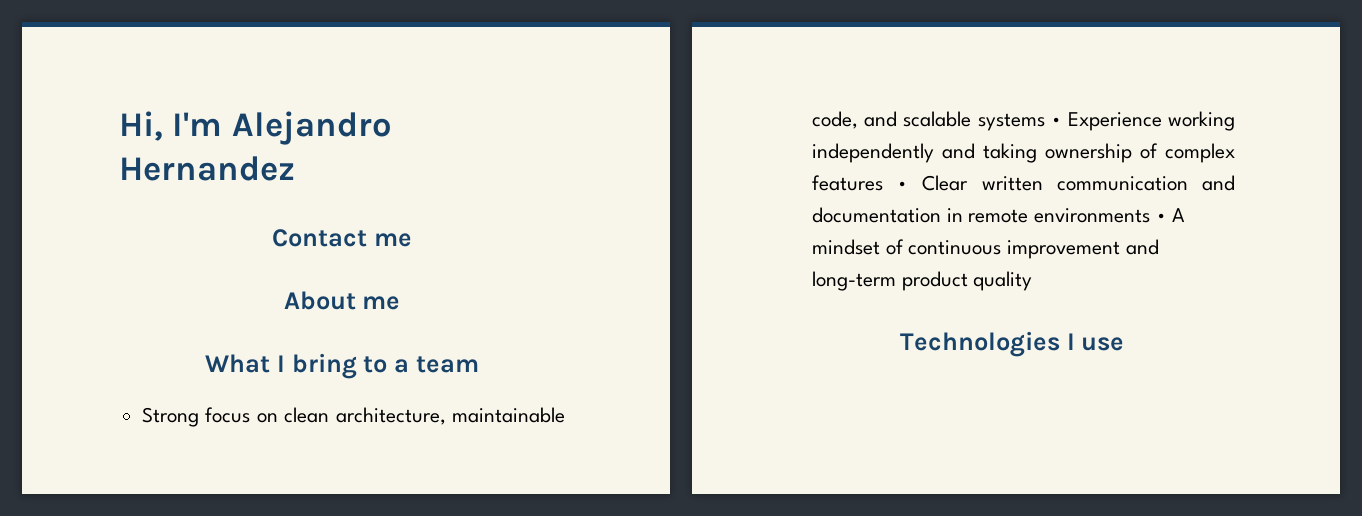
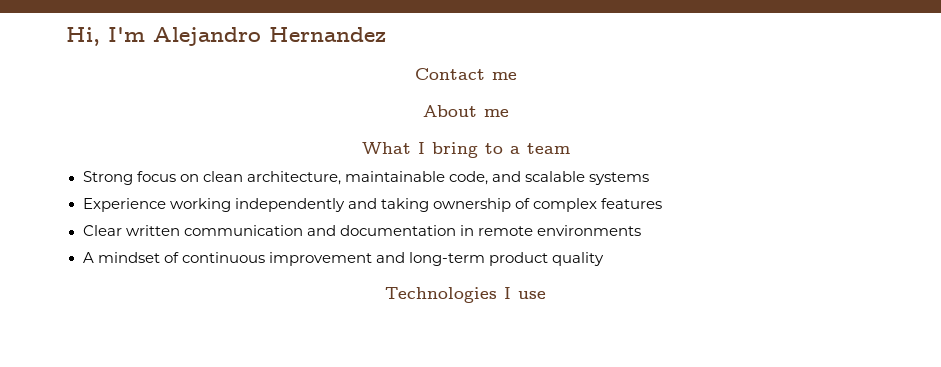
- Strong focus on clean architecture, maintainable code, and scalable systems • Experience working independently and taking ownership of complex features • Clear written communication and documentation in remote environments • A mindset of continuous improvement and long-term product quality
+ Strong focus on clean architecture, maintainable code, and scalable systems
+ Experience working independently and taking ownership of complex features
+ Clear written communication and documentation in remote environments
+ A mindset of continuous improvement and long-term product quality

